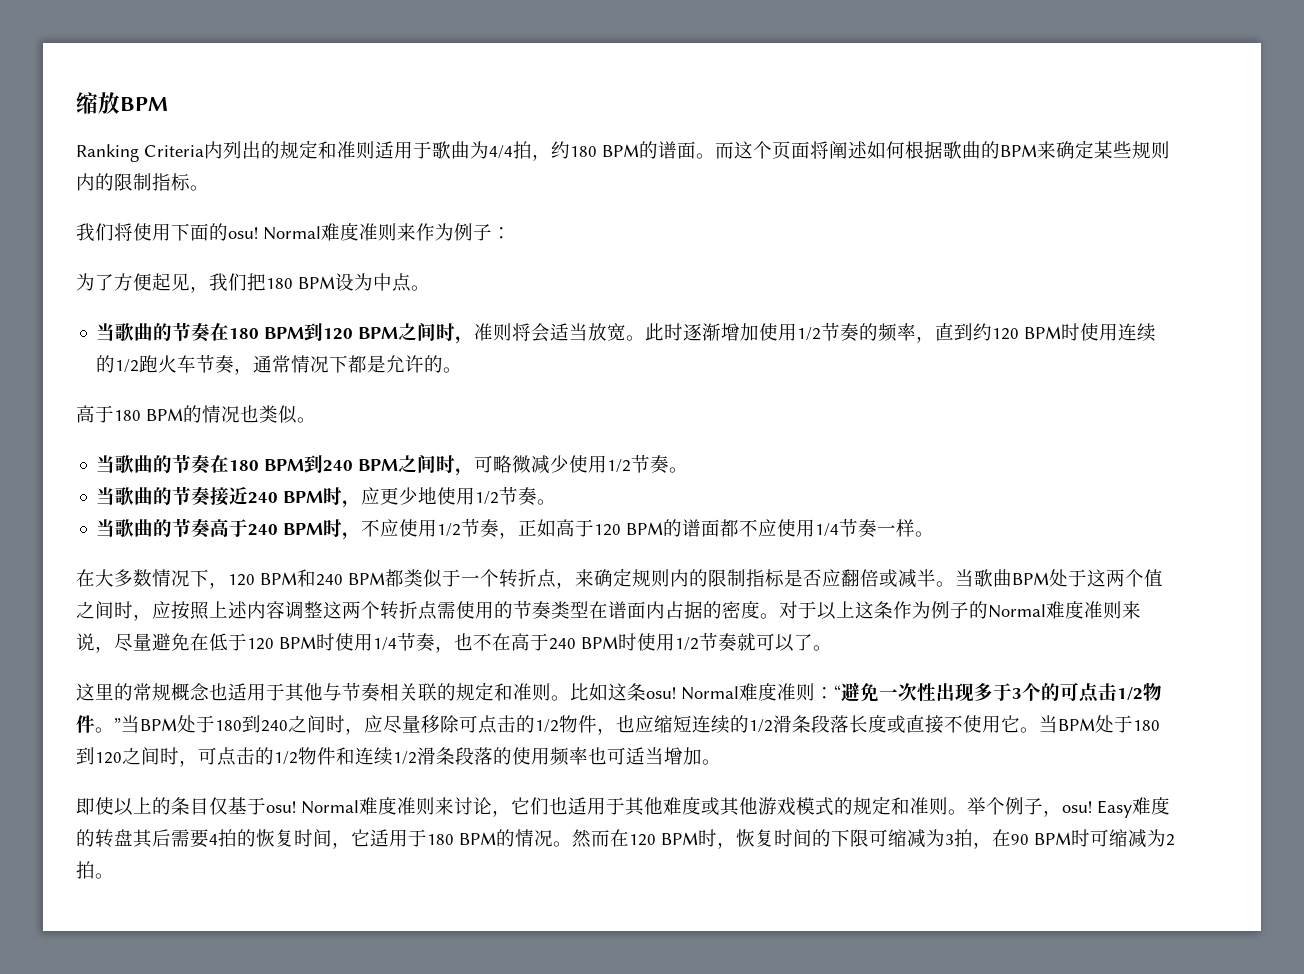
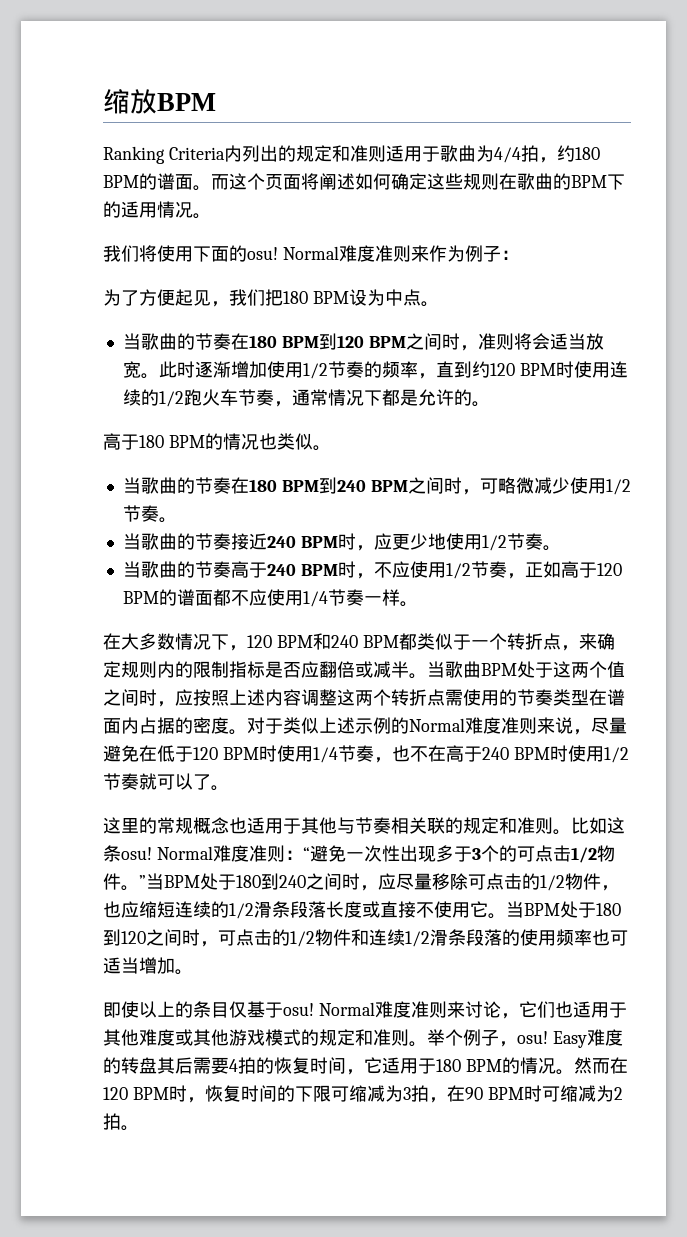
- 而这个页面将阐述如何根据歌曲的BPM来确定某些规则内的限制指标。
+ 而这个页面将阐述如何确定这些规则在歌曲的BPM下的适用情况。
- 对于以上这条作为例子的Normal难度准则来说，尽量避免在低于120 BPM时使用1/4节奏，也不在高于240 BPM时使用1/2节奏就可以了。
+ 对于类似上述示例的Normal难度准则来说，尽量避免在低于120 BPM时使用1/4节奏，也不在高于240 BPM时使用1/2节奏就可以了。

